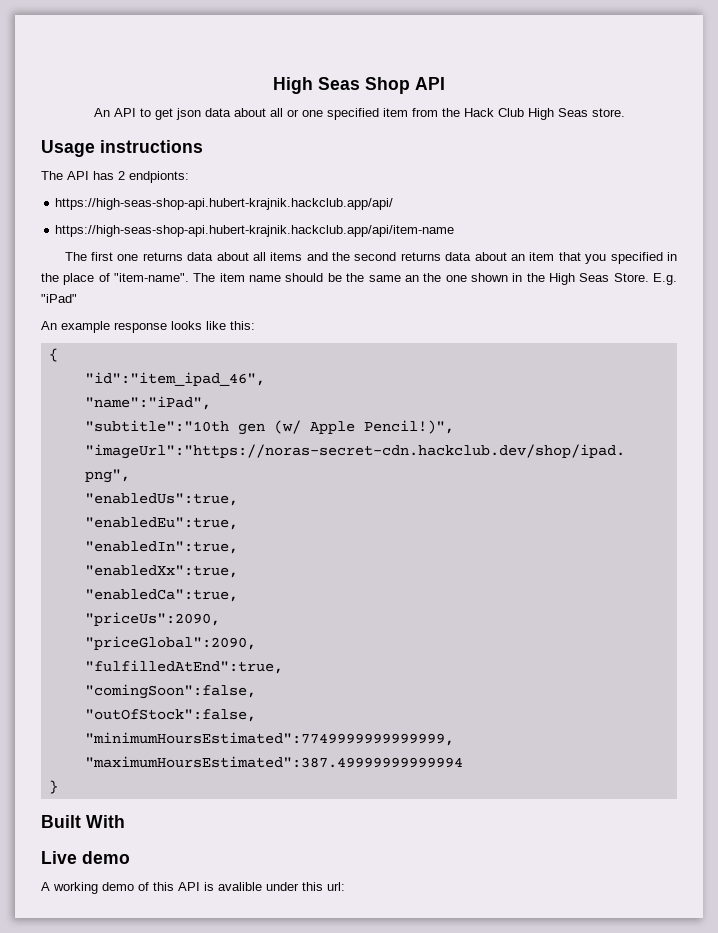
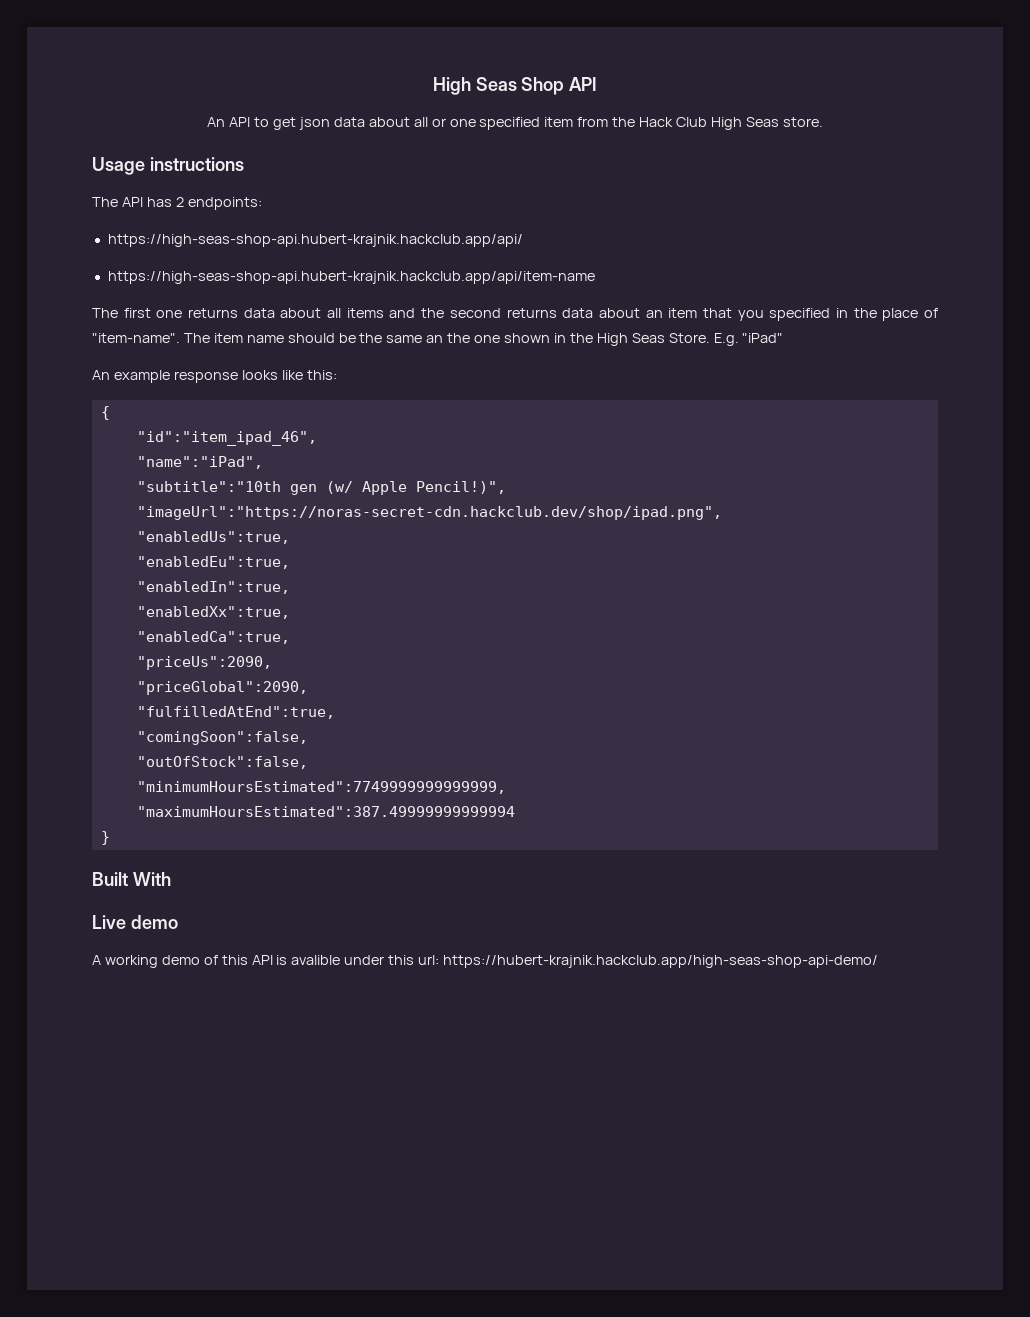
- The API has 2 endpionts:
+ The API has 2 endpoints:
- A working demo of this API is avalible under this url:
+ A working demo of this API is avalible under this url: https://hubert-krajnik.hackclub.app/high-seas-shop-api-demo/

